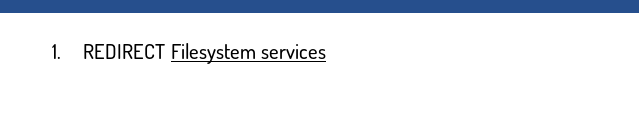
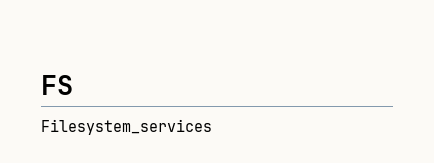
- 1. REDIRECT Filesystem services
+ FS
+ Filesystem_services

